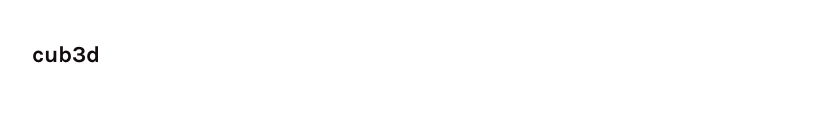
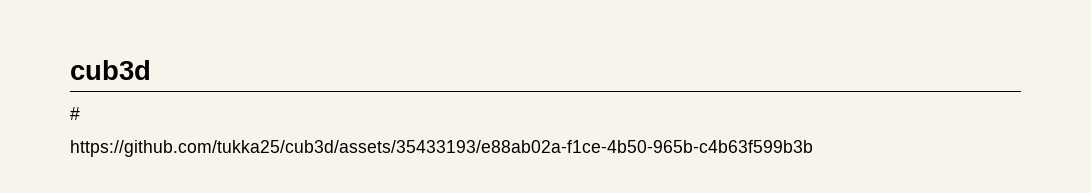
+ #
+ https://github.com/tukka25/cub3d/assets/35433193/e88ab02a-f1ce-4b50-965b-c4b63f599b3b

